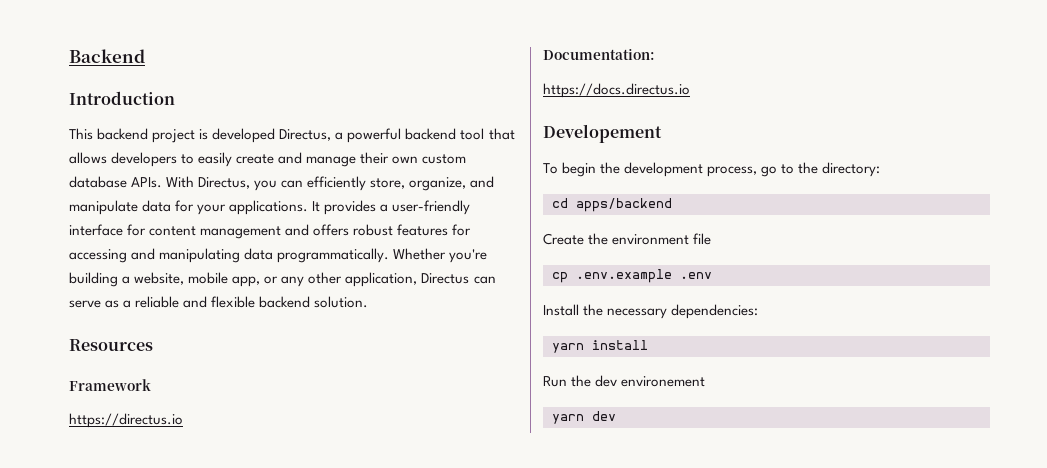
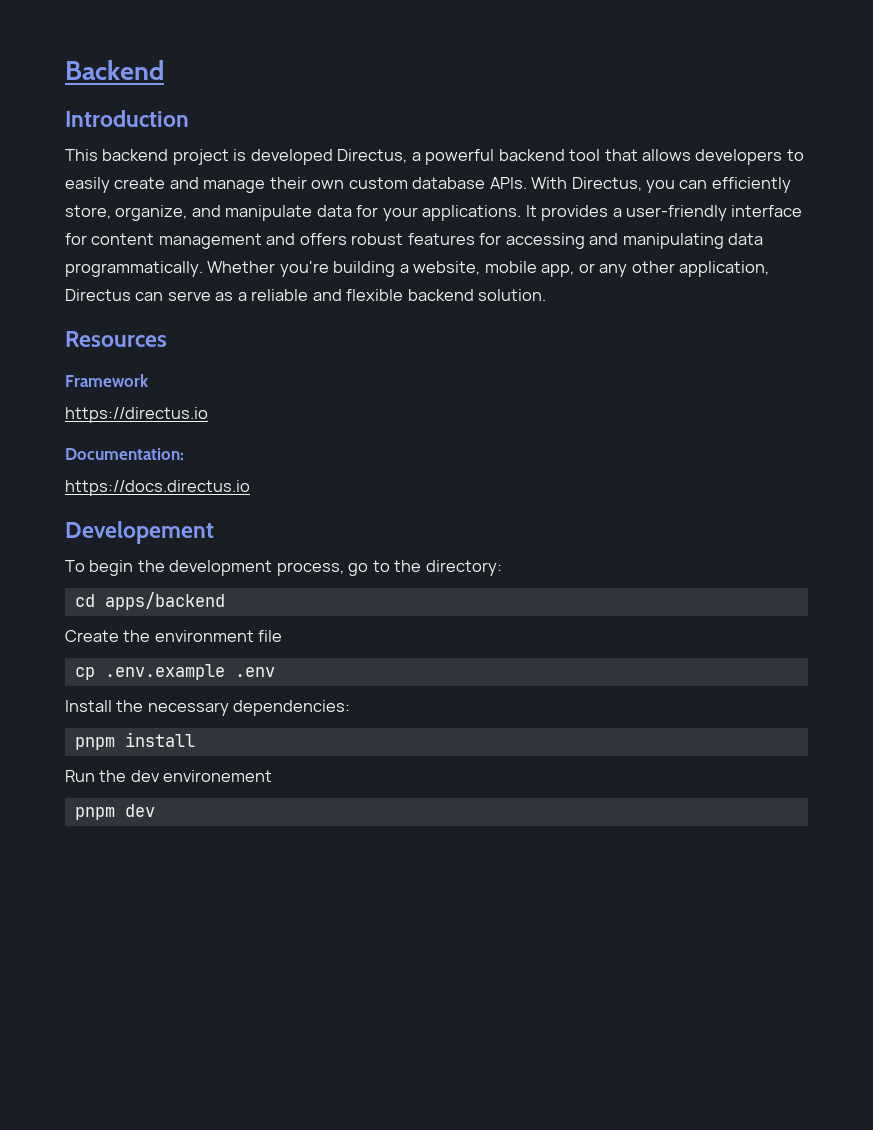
- yarn install
+ pnpm install
- yarn dev
+ pnpm dev

